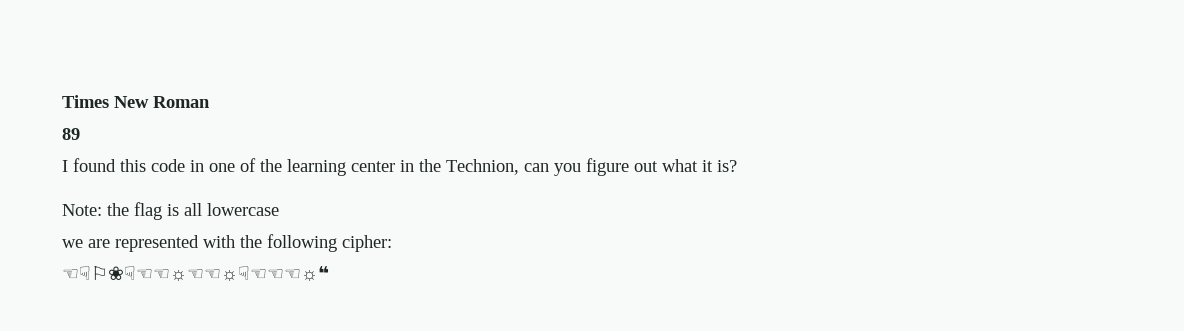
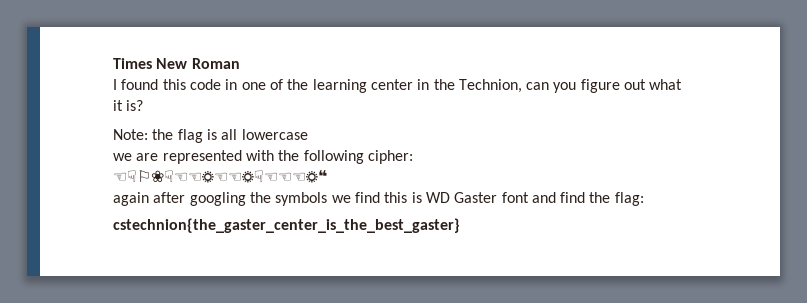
- 89
+ again after googling the symbols we find this is WD Gaster font and find the flag:
+ cstechnion{the_gaster_center_is_the_best_gaster}

